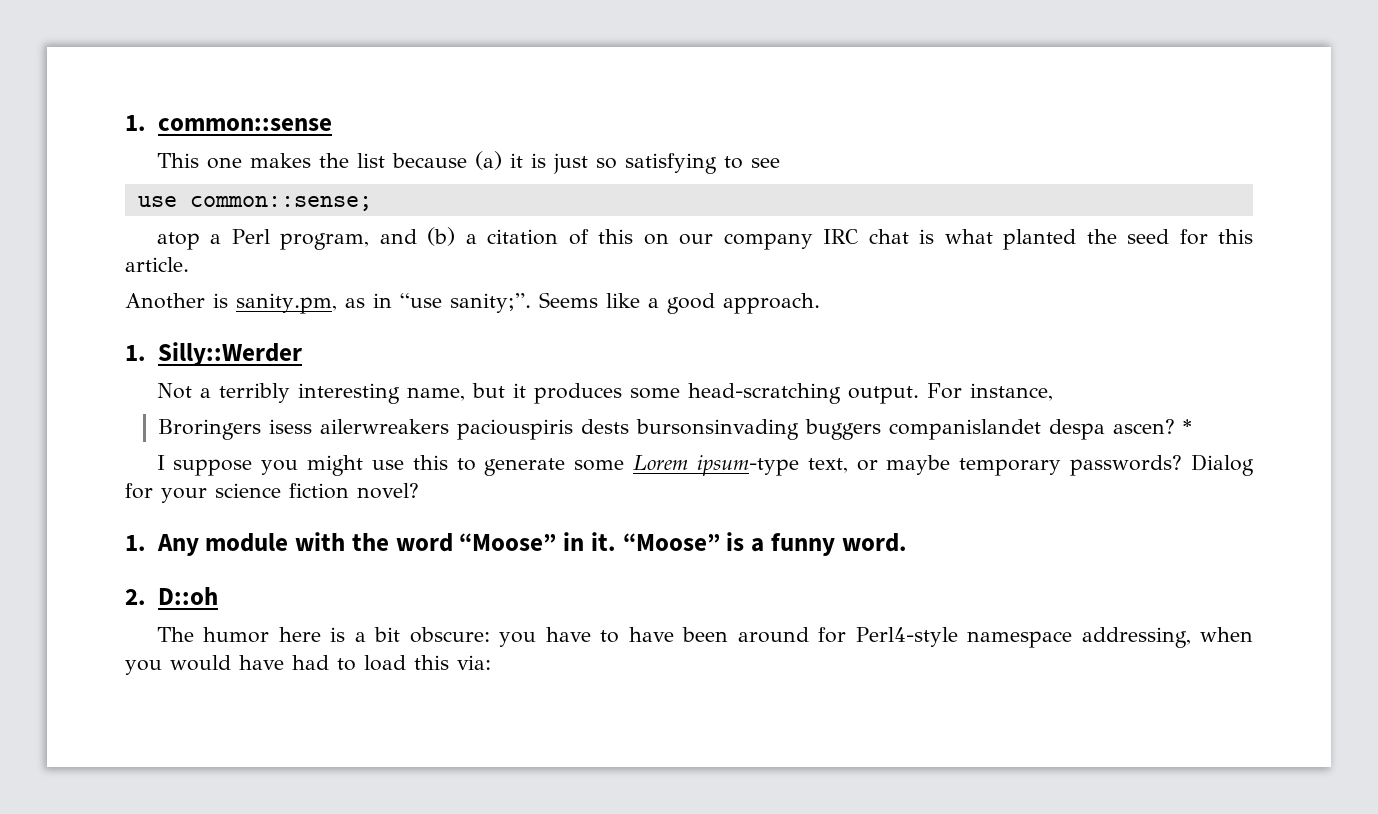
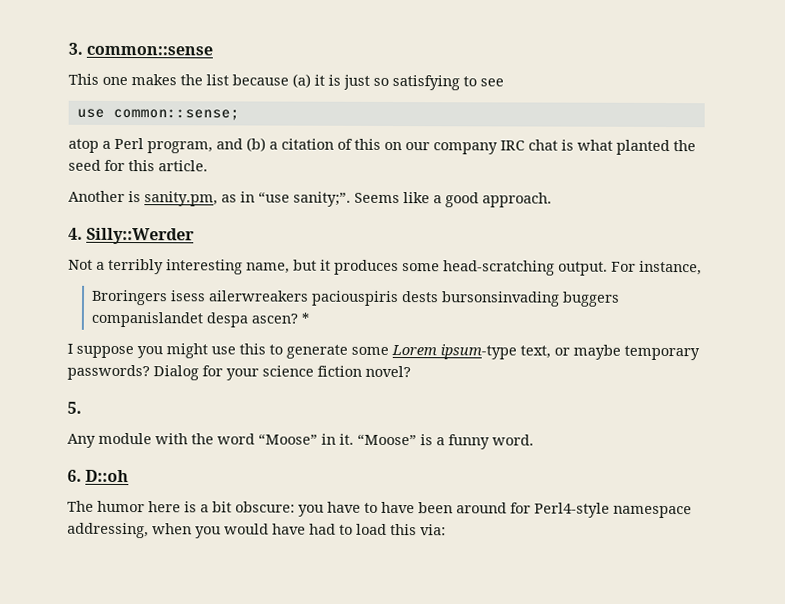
- 1. common::sense
+ 3. common::sense
- 1. Silly::Werder
+ 4. Silly::Werder
- 1. Any module with the word “Moose” in it.
+ 5.
+ Any module with the word “Moose” in it.
- 2. D::oh
+ 6. D::oh

